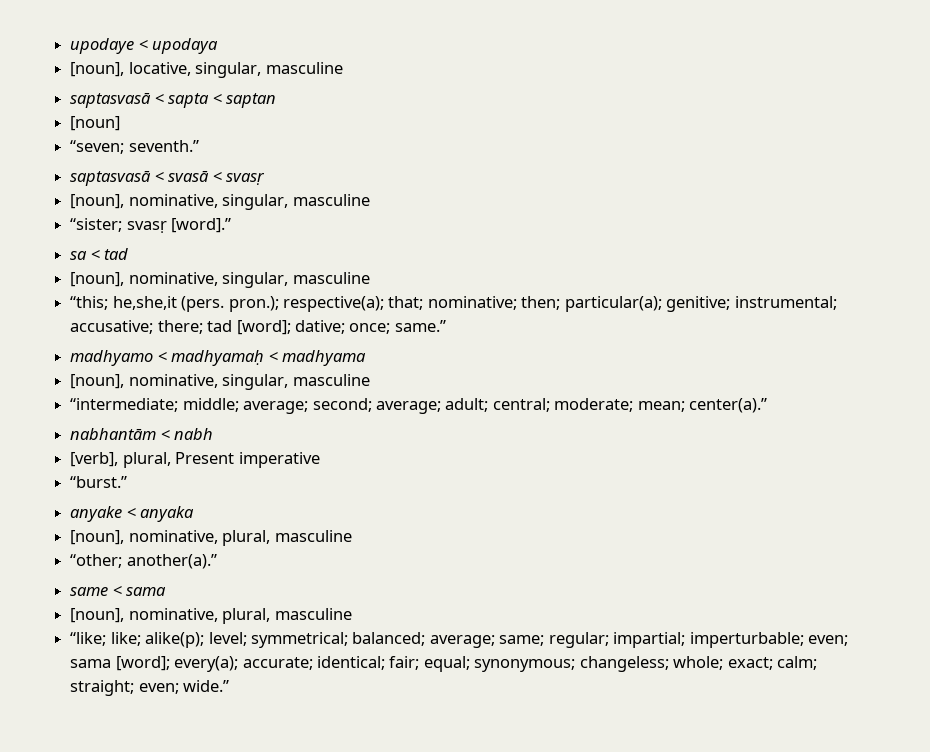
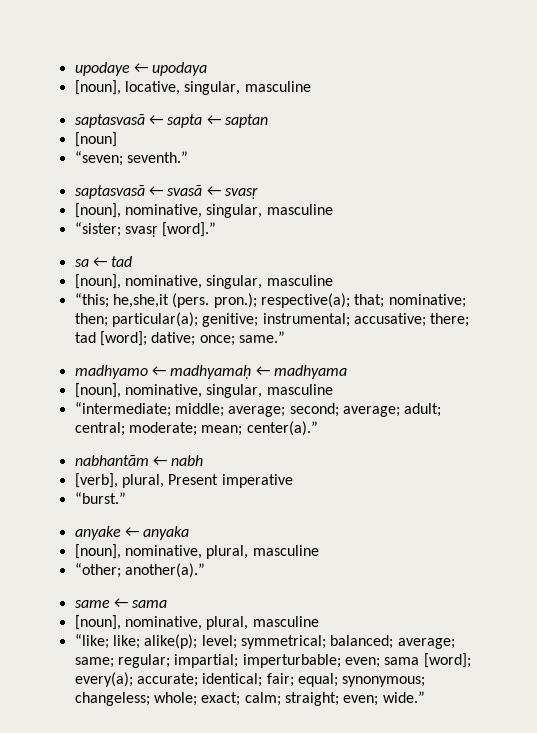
- upodaye < upodaya
+ upodaye ← upodaya
- saptasvasā < sapta < saptan
+ saptasvasā ← sapta ← saptan
- saptasvasā < svasā < svasṛ
+ saptasvasā ← svasā ← svasṛ
- sa < tad
+ sa ← tad
- madhyamo < madhyamaḥ < madhyama
+ madhyamo ← madhyamaḥ ← madhyama
- nabhantām < nabh
+ nabhantām ← nabh
- anyake < anyaka
+ anyake ← anyaka
- same < sama
+ same ← sama

